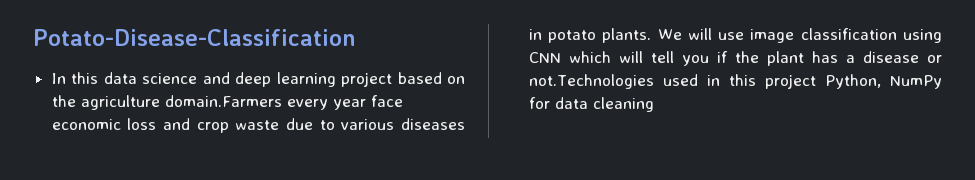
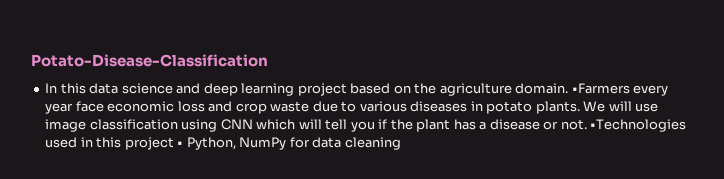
- In this data science and deep learning project based on the agriculture domain.Farmers every year face economic loss and crop waste due to various diseases in potato plants.
+ In this data science and deep learning project based on the agriculture domain. •Farmers every year face economic loss and crop waste due to various diseases in potato plants.
- We will use image classification using CNN which will tell you if the plant has a disease or not.Technologies used in this project Python, NumPy for data cleaning
+ We will use image classification using CNN which will tell you if the plant has a disease or not. •Technologies used in this project • Python, NumPy for data cleaning

